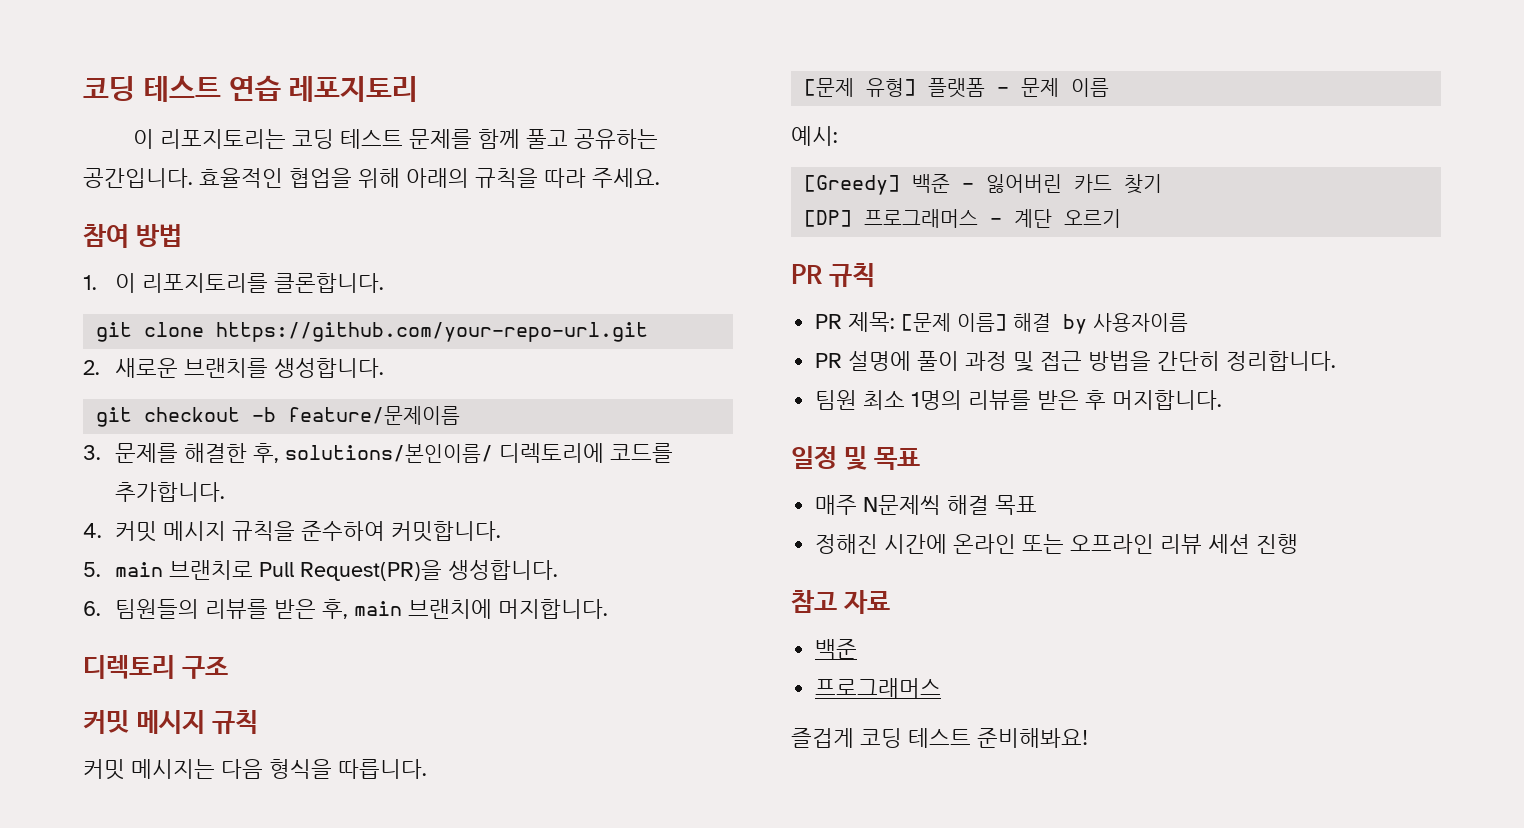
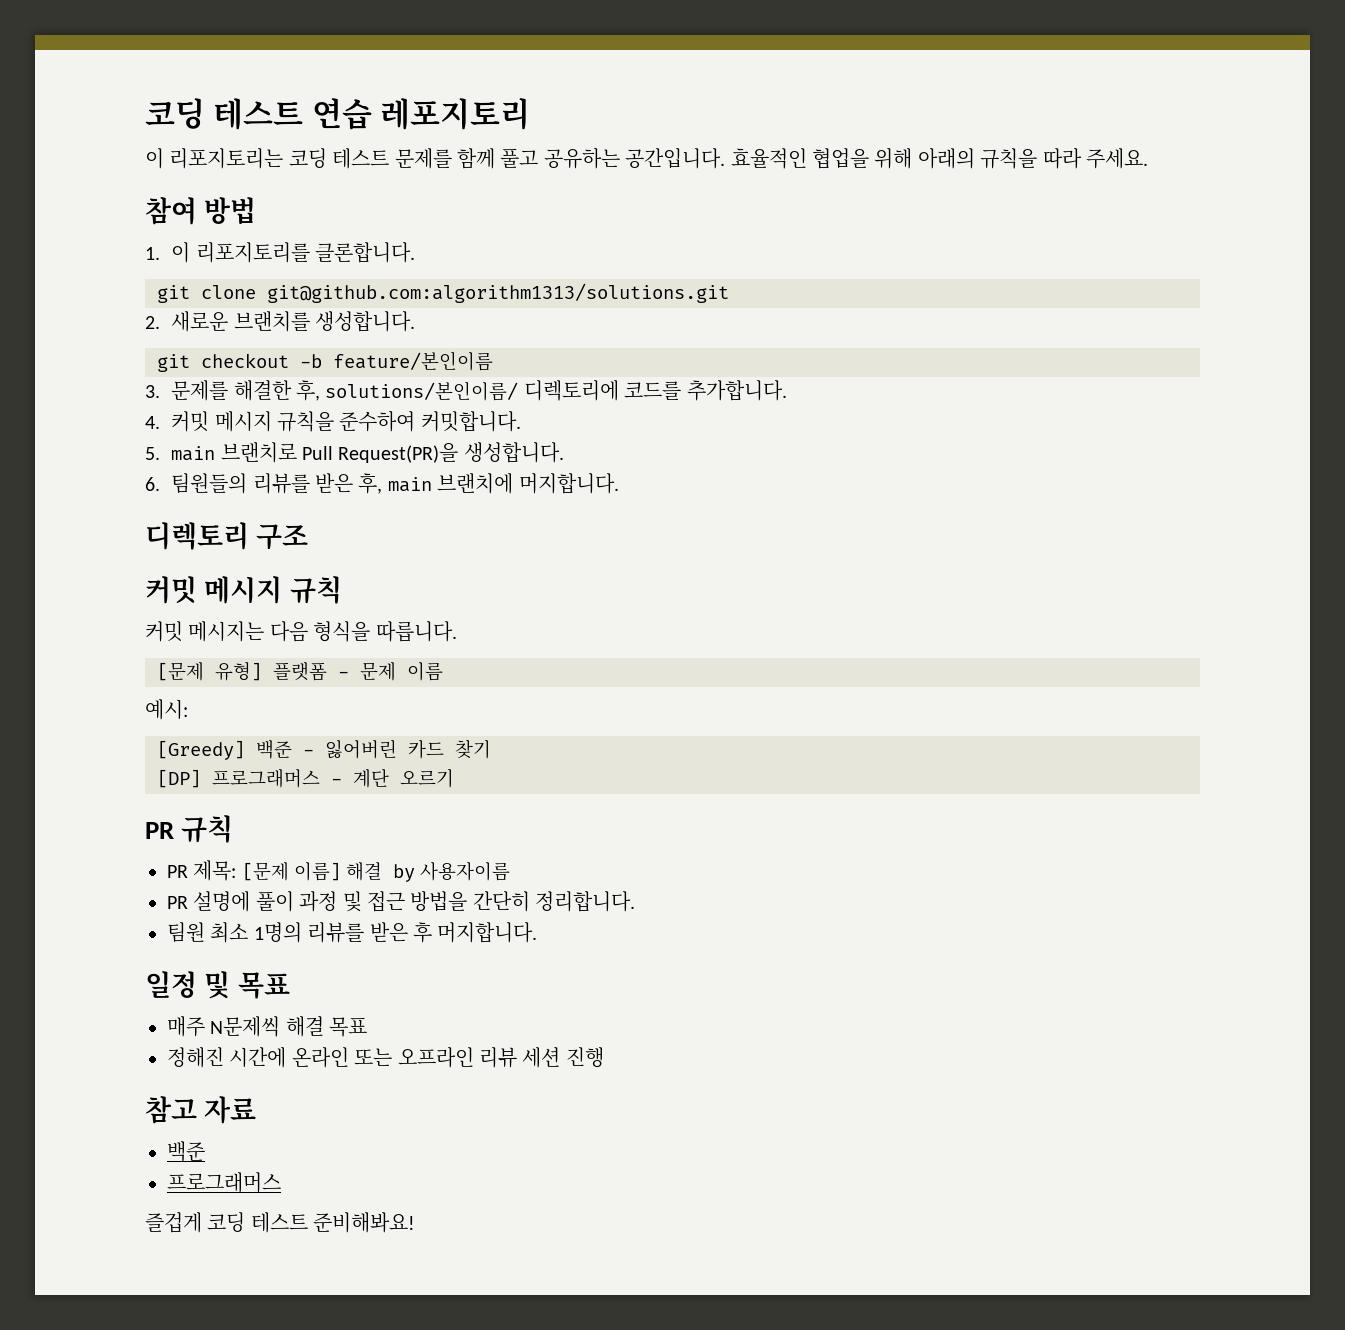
- git clone https://github.com/your-repo-url.git
+ git clone git@github.com:algorithm1313/solutions.git
- git checkout -b feature/문제이름
+ git checkout -b feature/본인이름

